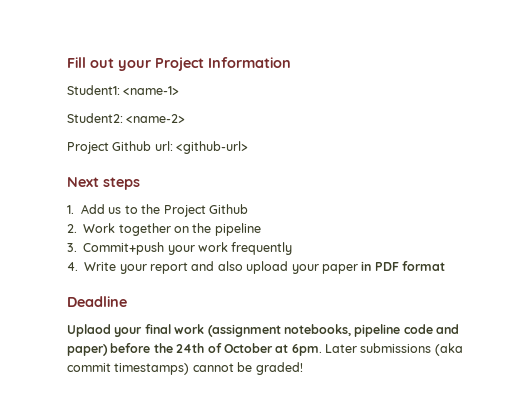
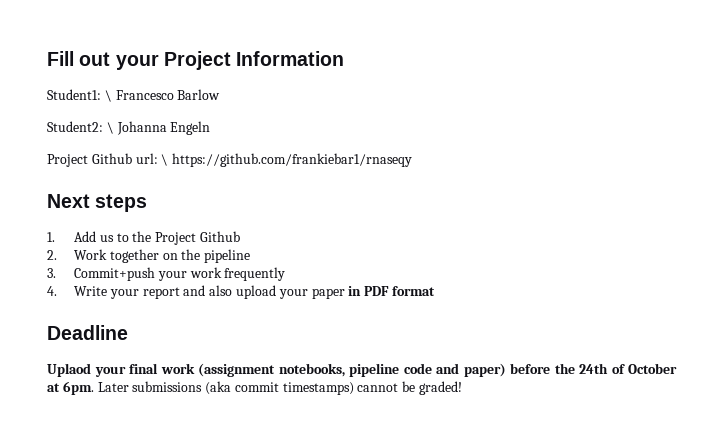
- Student1: <name-1>
- Student2: <name-2>
+ Student1: \ Francesco Barlow
+ Student2: \ Johanna Engeln
- Project Github url: <github-url>
+ Project Github url: \ https://github.com/frankiebar1/rnaseqy

